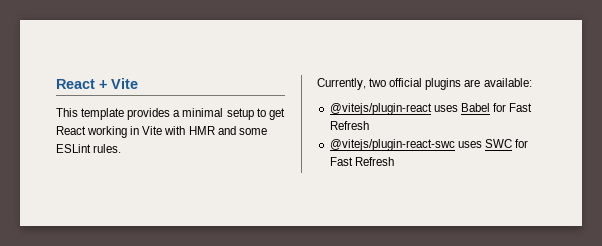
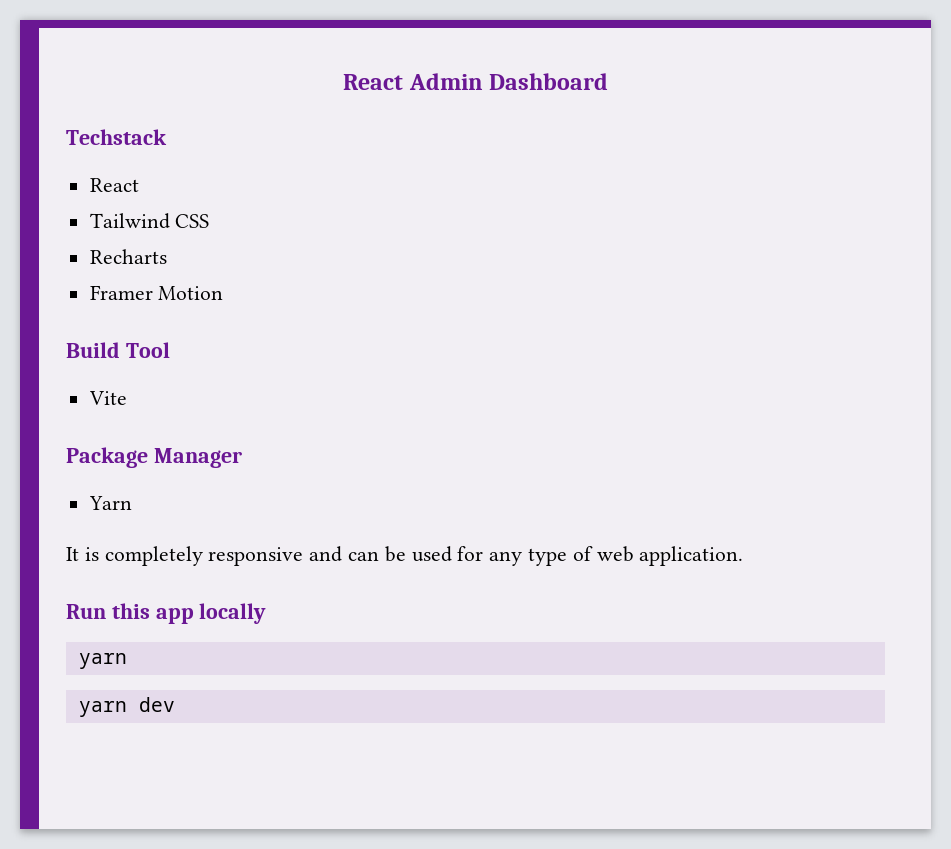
- React + Vite
- This template provides a minimal setup to get React working in Vite with HMR and some ESLint rules.
- Currently, two official plugins are available:
- @vitejs/plugin-react uses Babel for Fast Refresh
- @vitejs/plugin-react-swc uses SWC for Fast Refresh
+ React Admin Dashboard
+ Techstack
+ React
+ Tailwind CSS
+ Recharts
+ Framer Motion
+ Build Tool
+ Vite
+ Package Manager
+ Yarn
+ It is completely responsive and can be used for any type of web application.
+ Run this app locally
+ yarn
+ yarn dev

